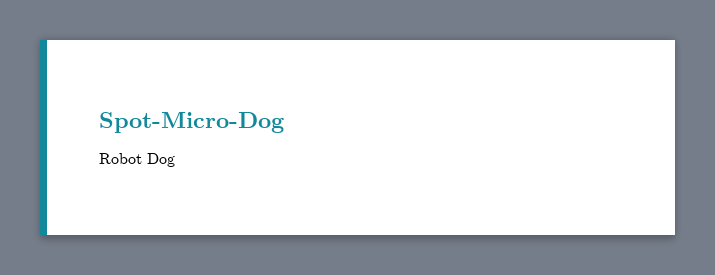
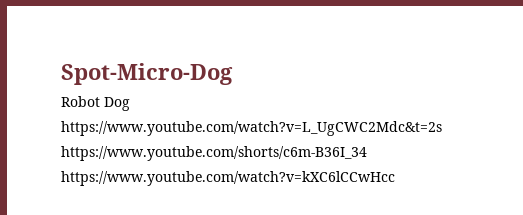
+ https://www.youtube.com/watch?v=L_UgCWC2Mdc&t=2s
+ https://www.youtube.com/shorts/c6m-B36I_34
+ https://www.youtube.com/watch?v=kXC6lCCwHcc

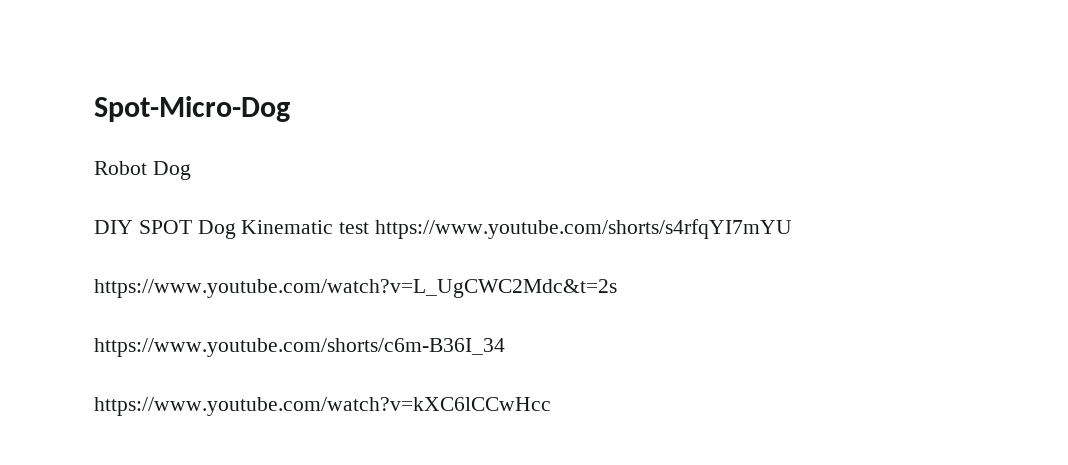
+ DIY SPOT Dog Kinematic test https://www.youtube.com/shorts/s4rfqYI7mYU

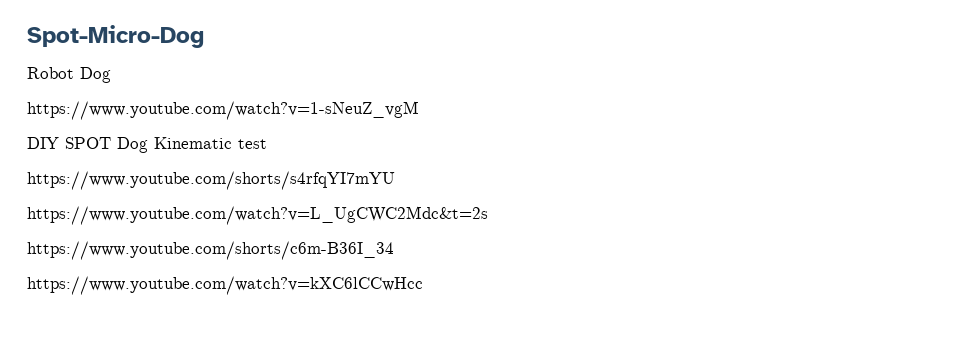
+ https://www.youtube.com/watch?v=1-sNeuZ_vgM
- DIY SPOT Dog Kinematic test https://www.youtube.com/shorts/s4rfqYI7mYU
+ DIY SPOT Dog Kinematic test
+ https://www.youtube.com/shorts/s4rfqYI7mYU

